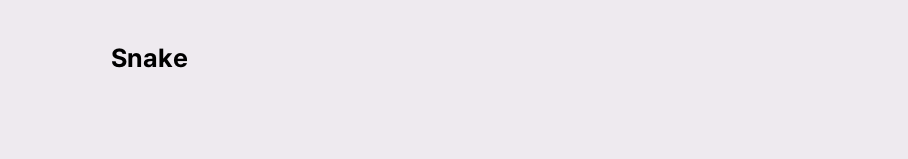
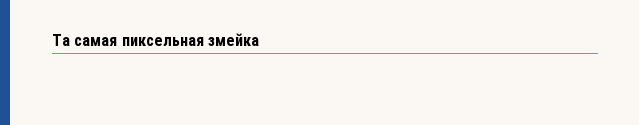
- Snake
+ Та самая пиксельная змейка

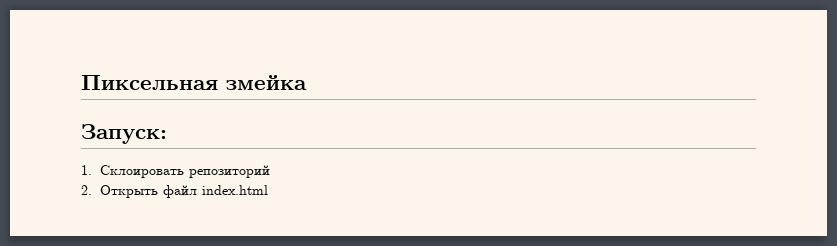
- Та самая пиксельная змейка
+ Пиксельная змейка
+ Запуск:
+ 1. Склоировать репозиторий
+ 2. Открыть файл index.html

